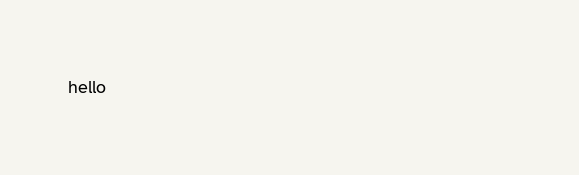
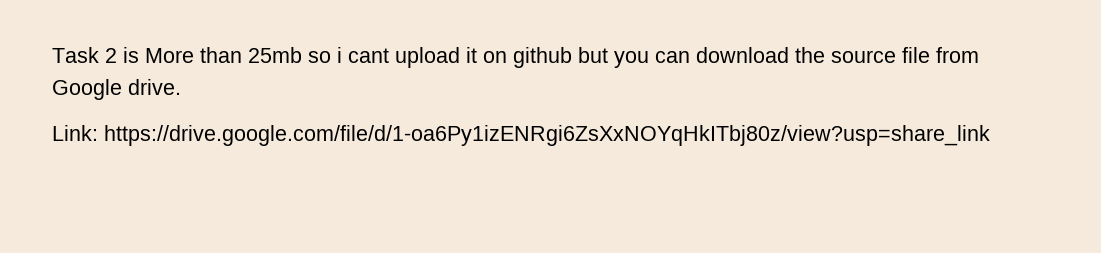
- hello
+ Task 2 is More than 25mb so i cant upload it on github but you can download the source file from Google drive.
+ Link: https://drive.google.com/file/d/1-oa6Py1izENRgi6ZsXxNOYqHkITbj80z/view?usp=share_link

